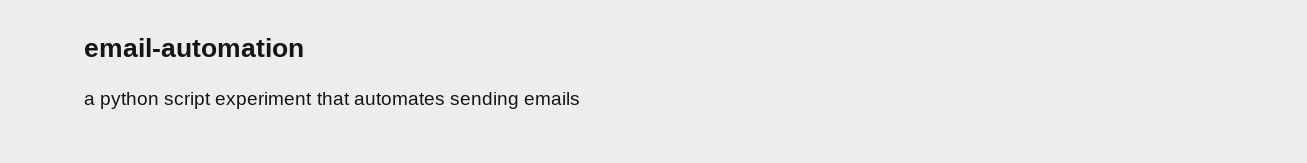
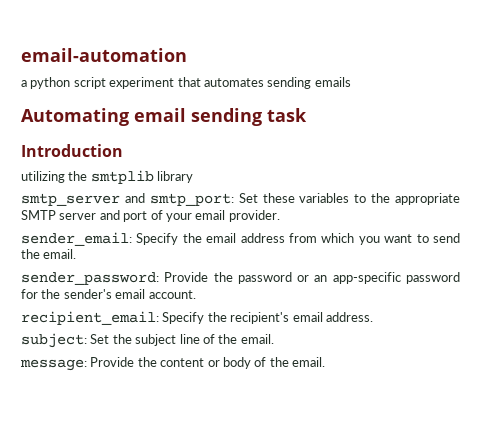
+ Automating email sending task
+ Introduction
+ utilizing the smtplib library
+ smtp_server and smtp_port: Set these variables to the appropriate SMTP server and port of your email provider.
+ sender_email: Specify the email address from which you want to send the email.
+ sender_password: Provide the password or an app-specific password for the sender's email account.
+ recipient_email: Specify the recipient's email address.
+ subject: Set the subject line of the email.
+ message: Provide the content or body of the email.

